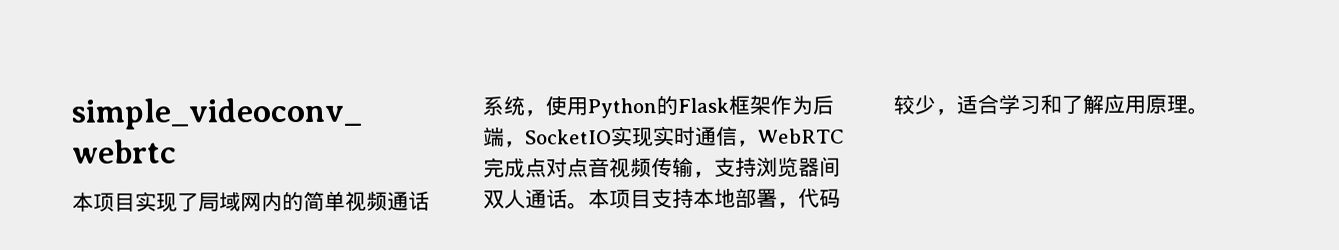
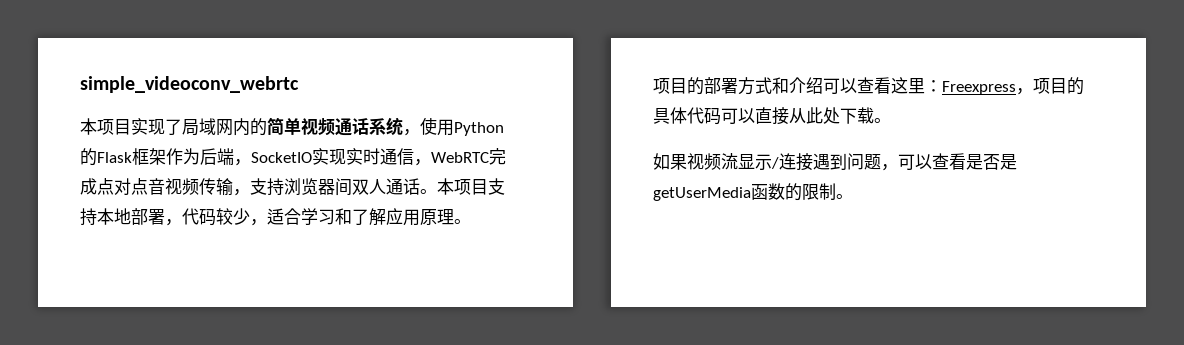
+ 项目的部署方式和介绍可以查看这里：Freexpress，项目的具体代码可以直接从此处下载。
+ 如果视频流显示/连接遇到问题，可以查看是否是getUserMedia函数的限制。

